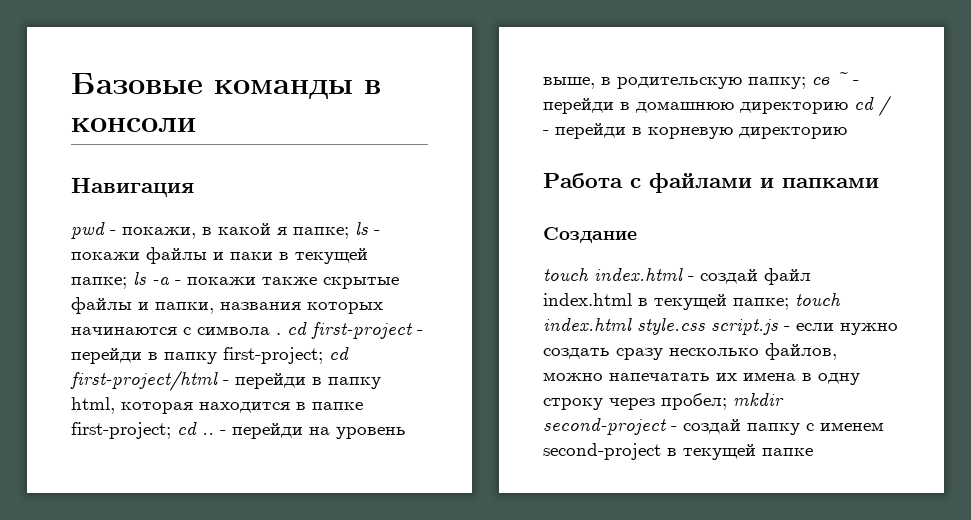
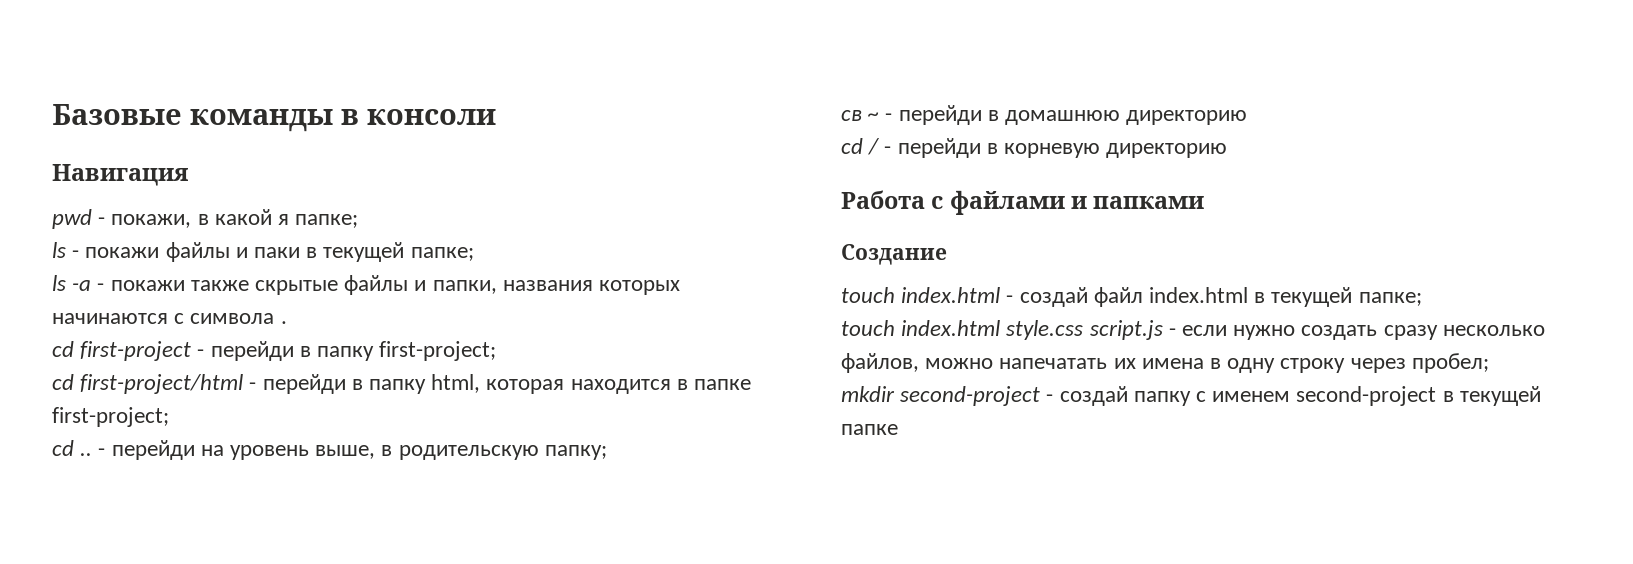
- pwd - покажи, в какой я папке; ls - покажи файлы и паки в текущей папке; ls -a - покажи также скрытые файлы и папки, названия которых начинаются с символа . cd first-project - перейди в папку first-project; cd first-project/html - перейди в папку html, которая находится в папке first-project; cd ..
+ pwd - покажи, в какой я папке;
+ ls - покажи файлы и паки в текущей папке;
+ ls -a - покажи также скрытые файлы и папки, названия которых начинаются с символа .
+ cd first-project - перейди в папку first-project;
+ cd first-project/html - перейди в папку html, которая находится в папке first-project;
+ cd ..
- - перейди на уровень выше, в родительскую папку; св ~ - перейди в домашнюю директорию cd / - перейди в корневую директорию
+ - перейди на уровень выше, в родительскую папку;
+ св ~ - перейди в домашнюю директорию
+ cd / - перейди в корневую директорию
- touch index.html - создай файл index.html в текущей папке; touch index.html style.css script.js - если нужно создать сразу несколько файлов, можно напечатать их имена в одну строку через пробел; mkdir second-project - создай папку с именем second-project в текущей папке
+ touch index.html - создай файл index.html в текущей папке;
+ touch index.html style.css script.js - если нужно создать сразу несколько файлов, можно напечатать их имена в одну строку через пробел;
+ mkdir second-project - создай папку с именем second-project в текущей папке

